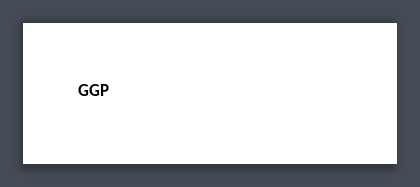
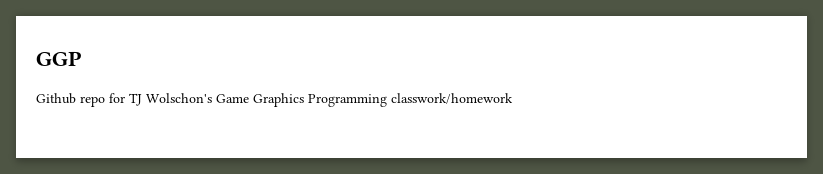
+ Github repo for TJ Wolschon's Game Graphics Programming classwork/homework

